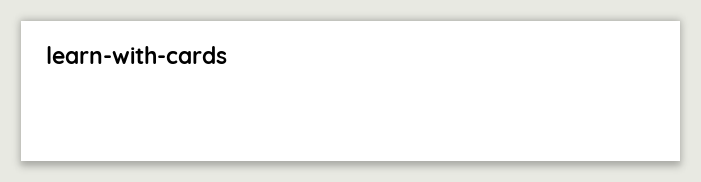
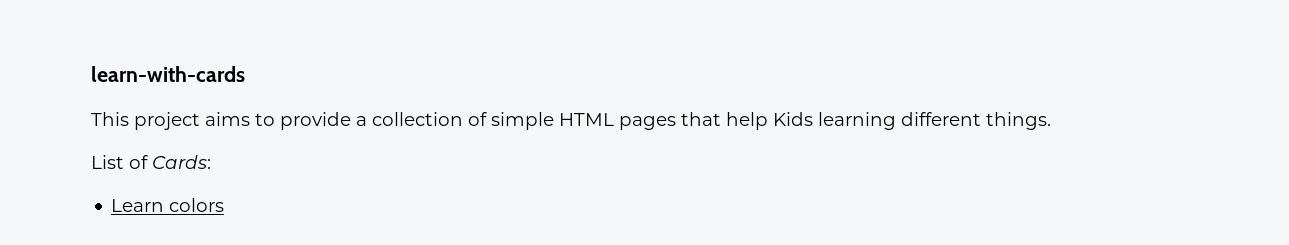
+ This project aims to provide a collection of simple HTML pages that help Kids learning different things.
+ List of Cards:
+ Learn colors

